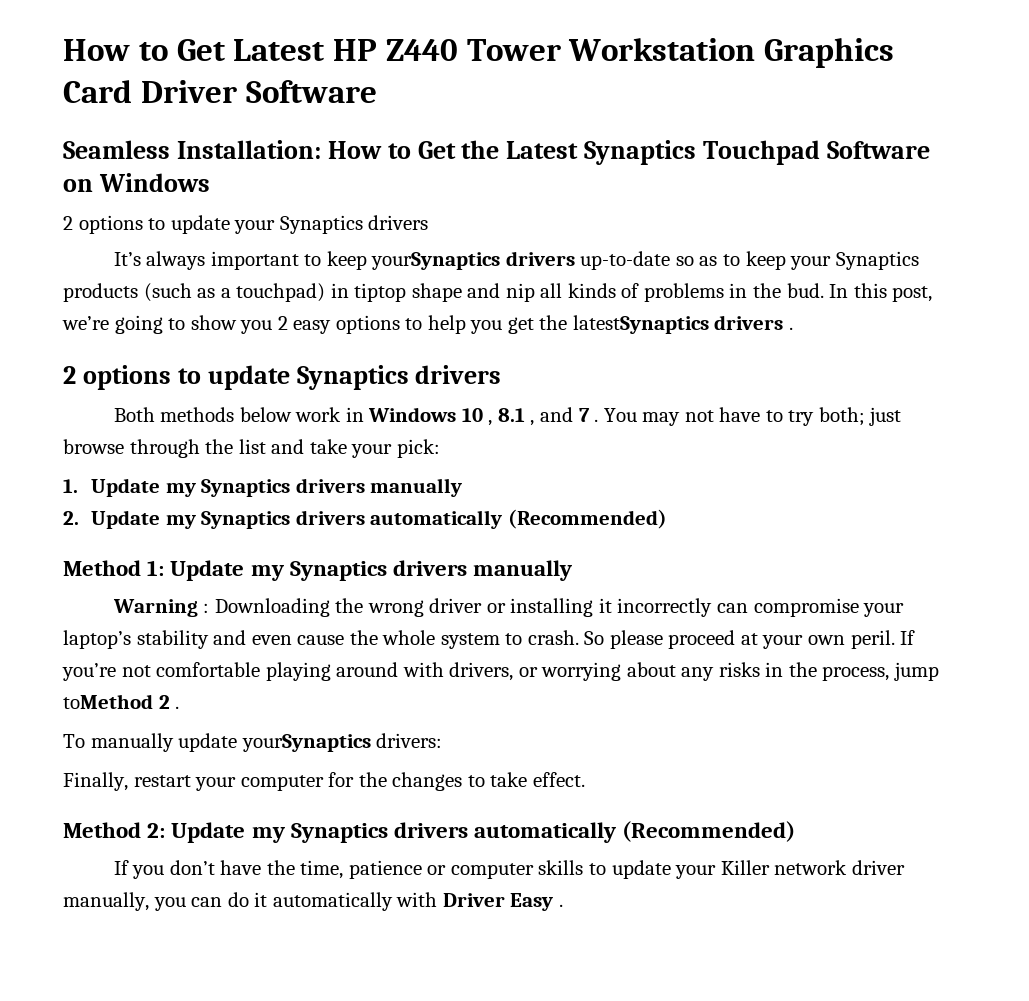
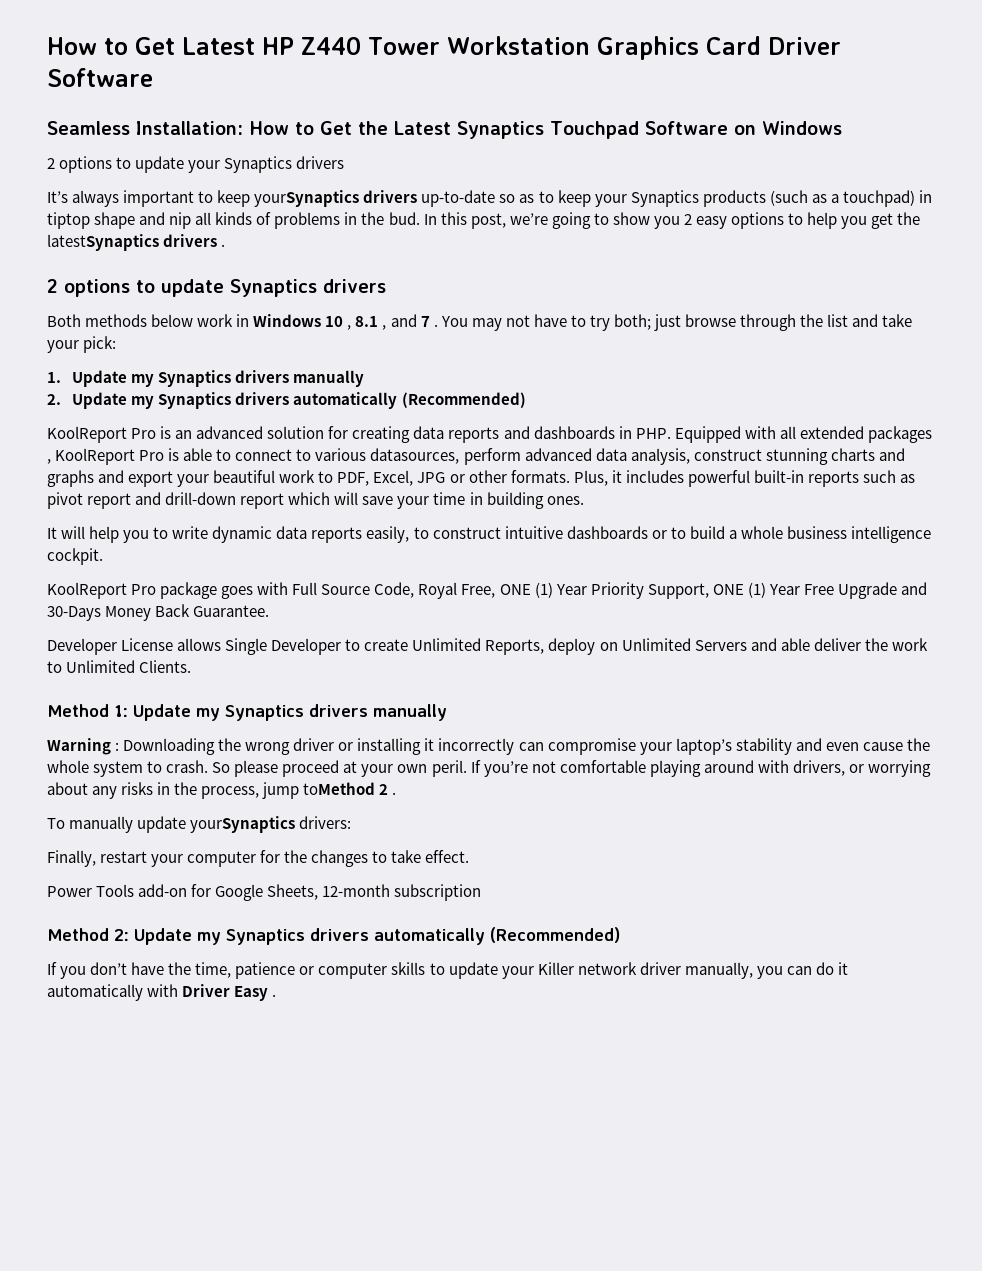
+ KoolReport Pro is an advanced solution for creating data reports and dashboards in PHP. Equipped with all extended packages , KoolReport Pro is able to connect to various datasources, perform advanced data analysis, construct stunning charts and graphs and export your beautiful work to PDF, Excel, JPG or other formats. Plus, it includes powerful built-in reports such as pivot report and drill-down report which will save your time in building ones.
+ It will help you to write dynamic data reports easily, to construct intuitive dashboards or to build a whole business intelligence cockpit.
+ KoolReport Pro package goes with Full Source Code, Royal Free, ONE (1) Year Priority Support, ONE (1) Year Free Upgrade and 30-Days Money Back Guarantee.
+ Developer License allows Single Developer to create Unlimited Reports, deploy on Unlimited Servers and able deliver the work to Unlimited Clients.
+ Power Tools add-on for Google Sheets, 12-month subscription

